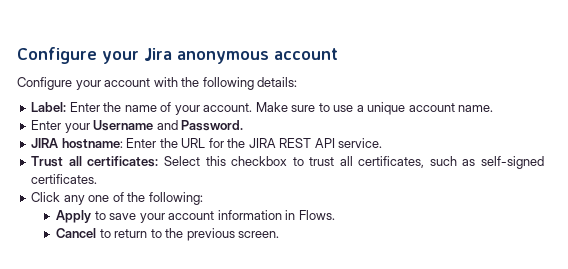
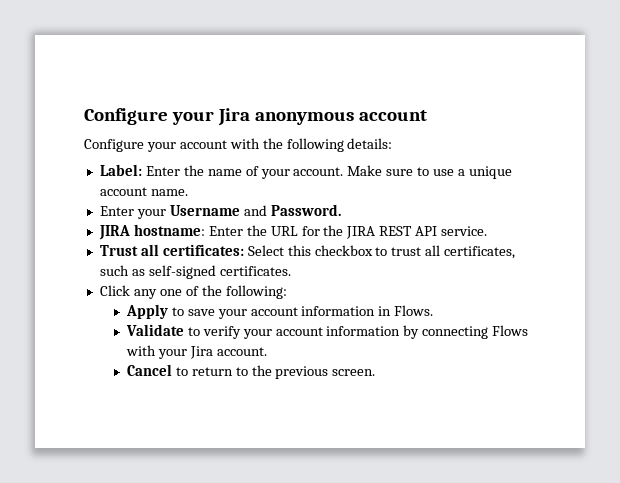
+ Validate to verify your account information by connecting Flows with your Jira account.

